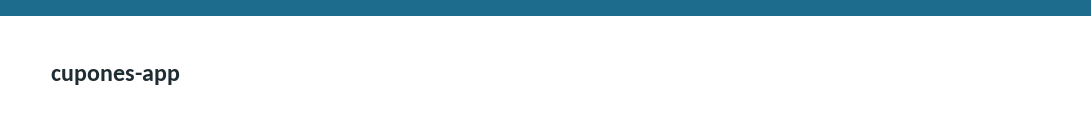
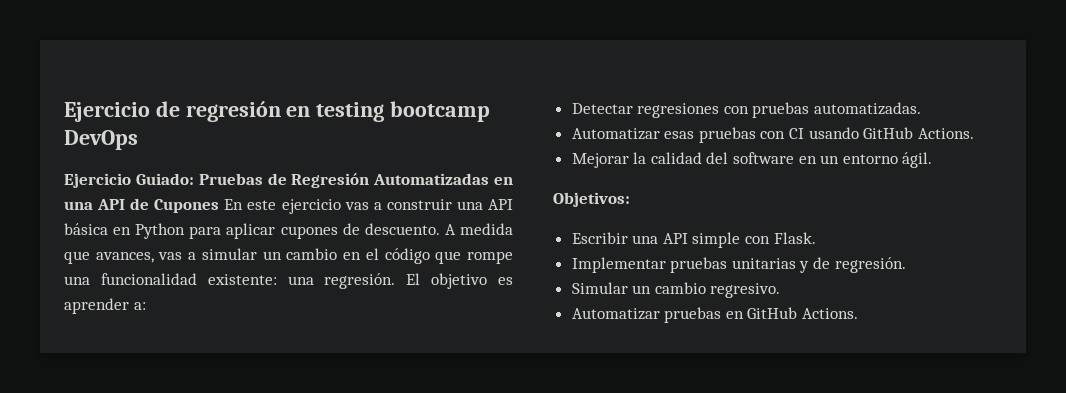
- cupones-app
+ Ejercicio de regresión en testing bootcamp DevOps
+ Ejercicio Guiado: Pruebas de Regresión Automatizadas en una API de Cupones En este ejercicio vas a construir una API básica en Python para aplicar cupones de descuento. A medida que avances, vas a simular un cambio en el código que rompe una funcionalidad existente: una regresión. El objetivo es aprender a:
+ Detectar regresiones con pruebas automatizadas.
+ Automatizar esas pruebas con CI usando GitHub Actions.
+ Mejorar la calidad del software en un entorno ágil.
+ Objetivos:
+ Escribir una API simple con Flask.
+ Implementar pruebas unitarias y de regresión.
+ Simular un cambio regresivo.
+ Automatizar pruebas en GitHub Actions.

